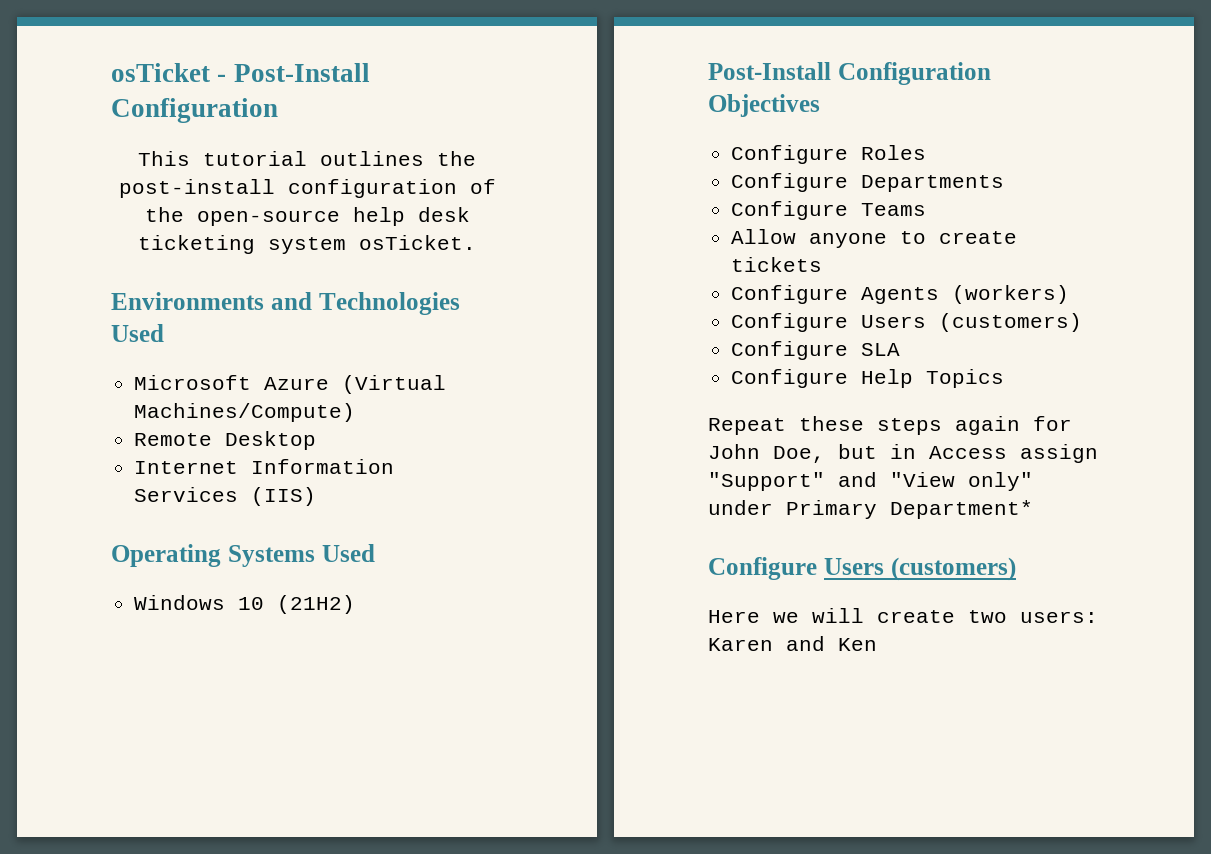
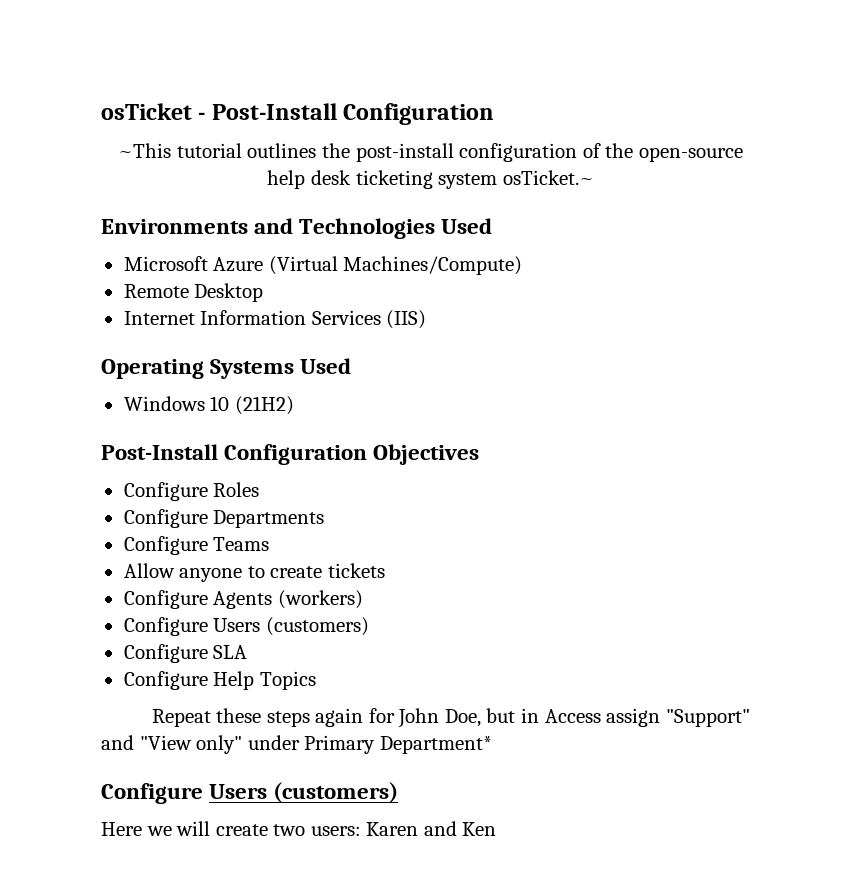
- This tutorial outlines the post-install configuration of the open-source help desk ticketing system osTicket.
+ ~This tutorial outlines the post-install configuration of the open-source help desk ticketing system osTicket.~

